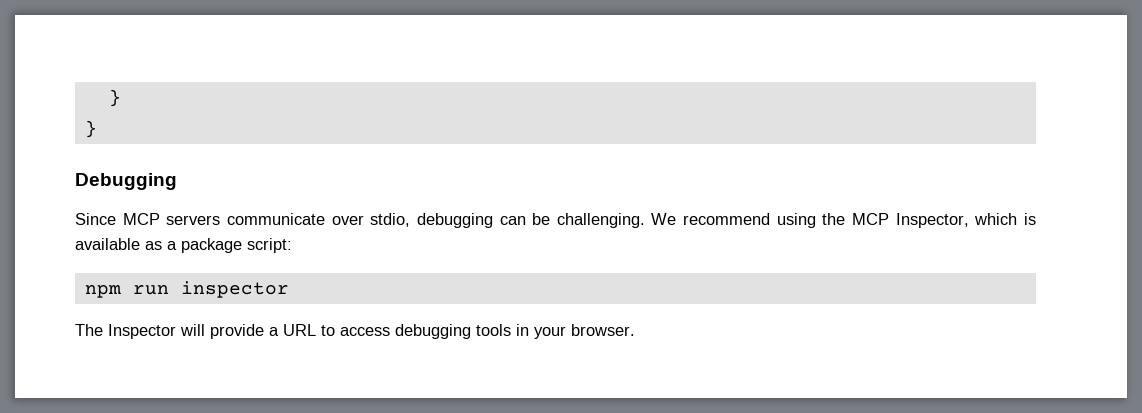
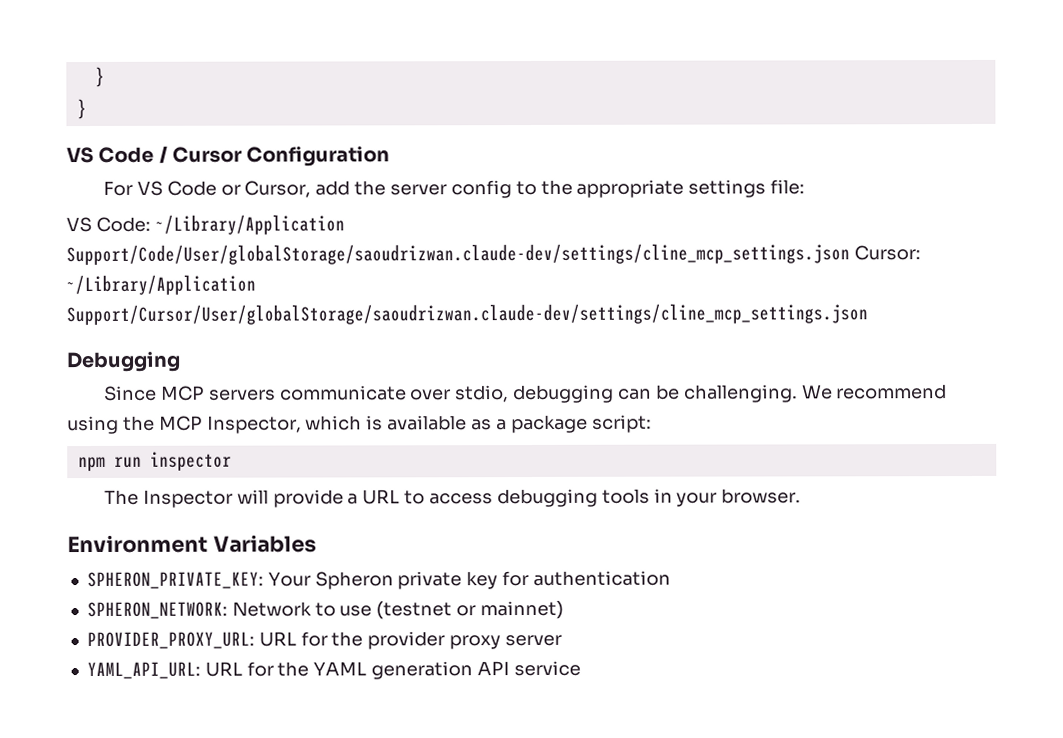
+ VS Code / Cursor Configuration
+ For VS Code or Cursor, add the server config to the appropriate settings file:
+ VS Code: ~/Library/Application Support/Code/User/globalStorage/saoudrizwan.claude-dev/settings/cline_mcp_settings.json Cursor: ~/Library/Application Support/Cursor/User/globalStorage/saoudrizwan.claude-dev/settings/cline_mcp_settings.json
+ Environment Variables
+ SPHERON_PRIVATE_KEY: Your Spheron private key for authentication
+ SPHERON_NETWORK: Network to use (testnet or mainnet)
+ PROVIDER_PROXY_URL: URL for the provider proxy server
+ YAML_API_URL: URL for the YAML generation API service

